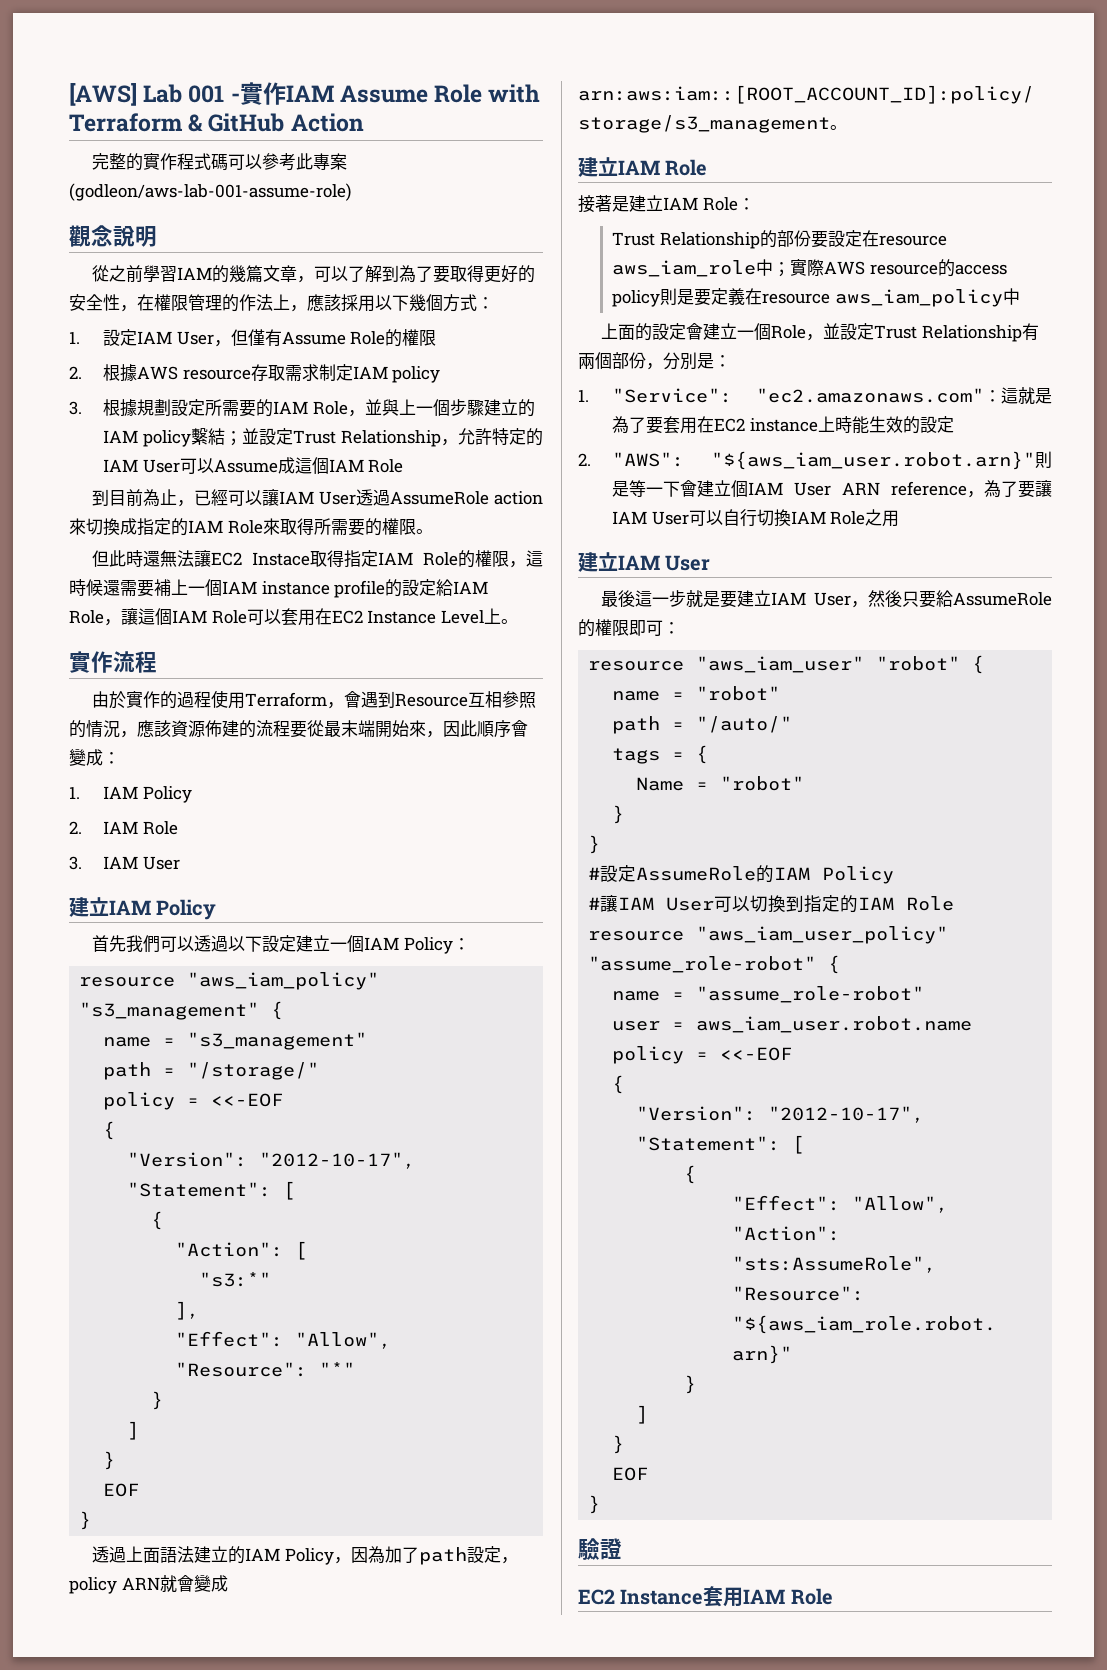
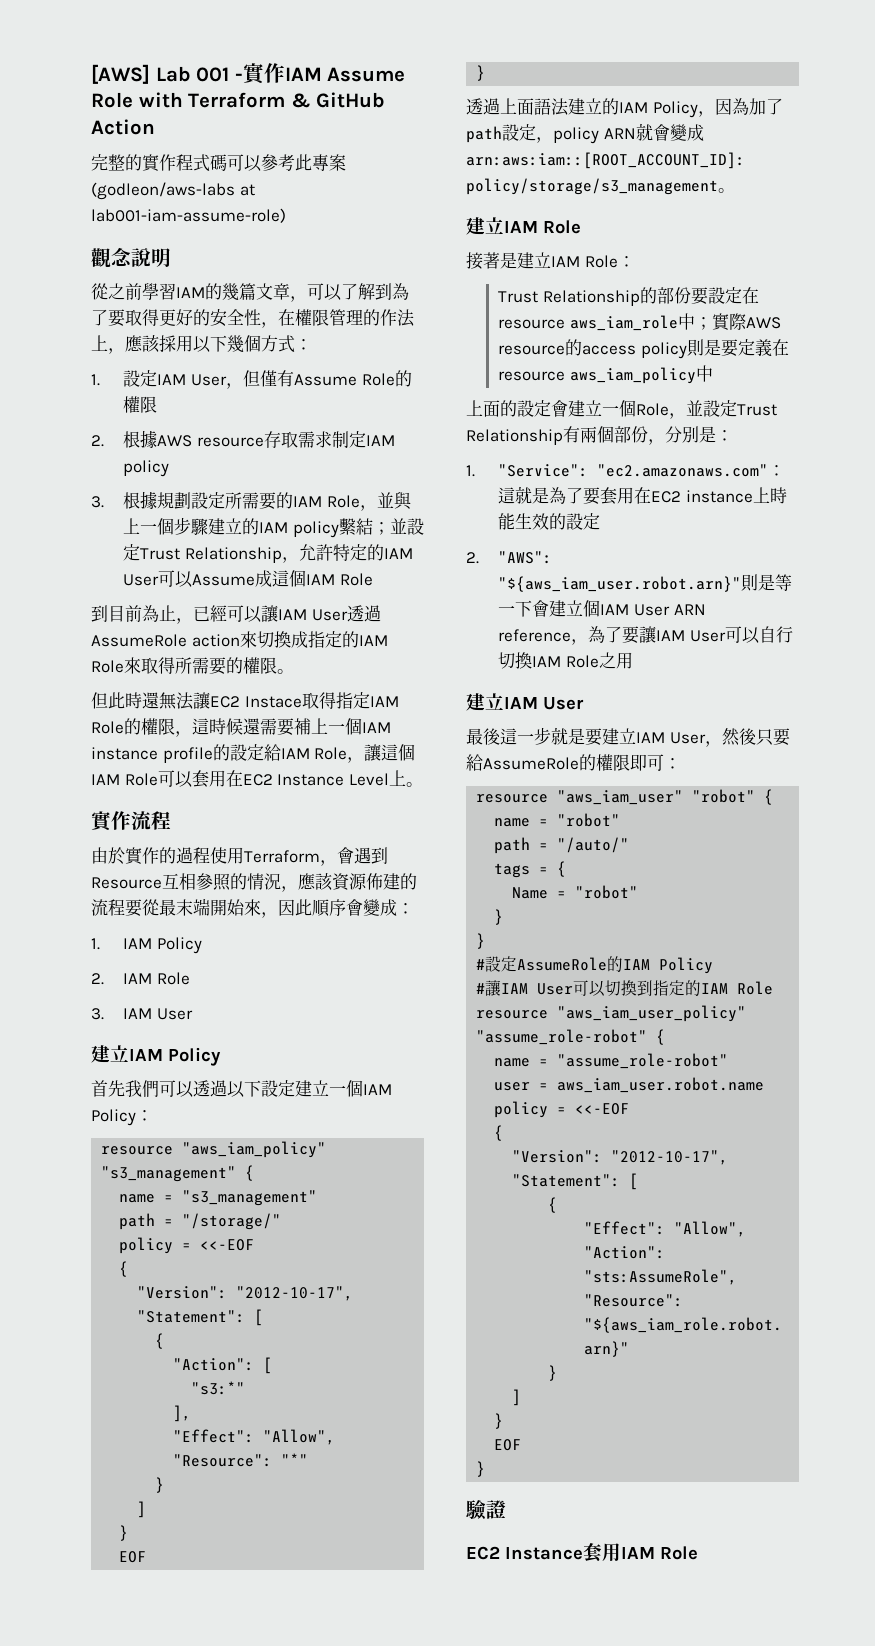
- 完整的實作程式碼可以參考此專案(godleon/aws-lab-001-assume-role)
+ 完整的實作程式碼可以參考此專案(godleon/aws-labs at lab001-iam-assume-role)

